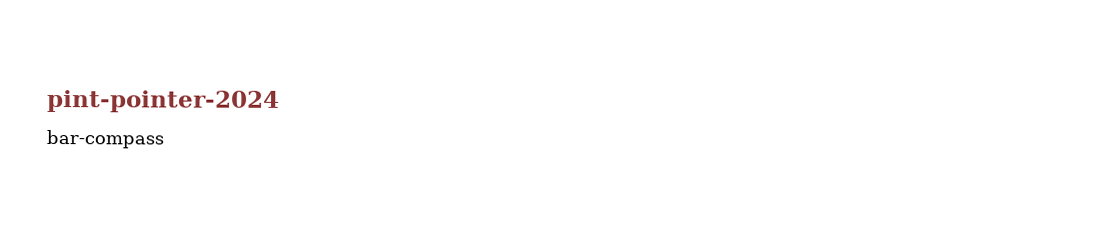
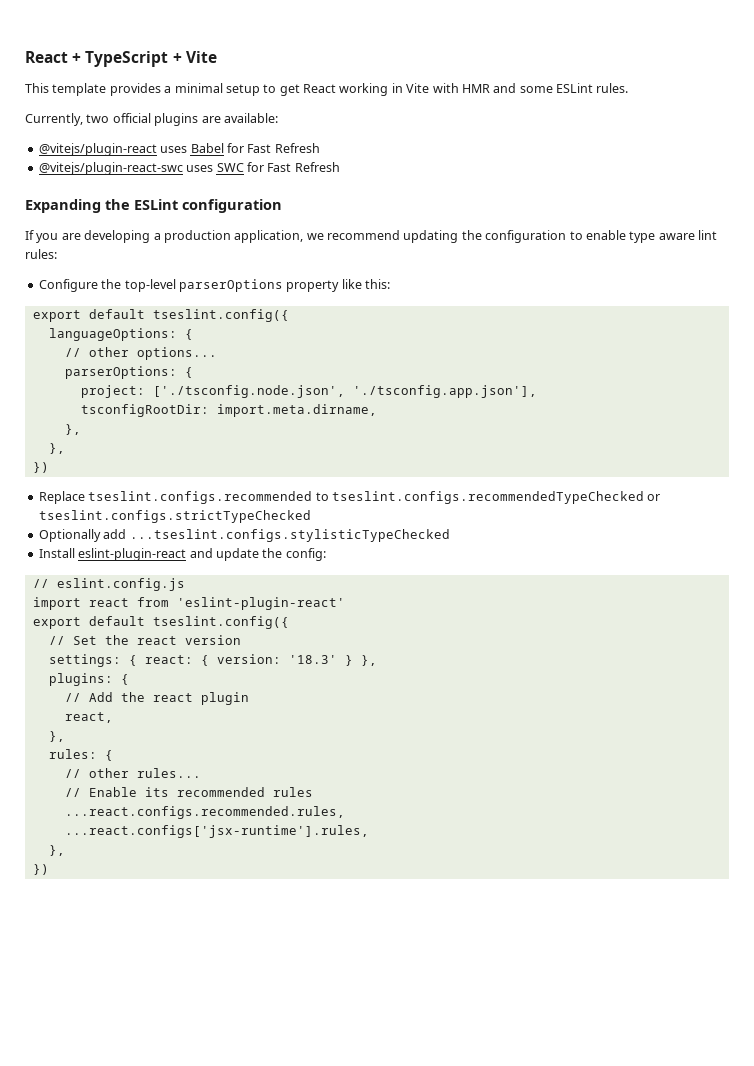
- pint-pointer-2024
- bar-compass
+ React + TypeScript + Vite
+ This template provides a minimal setup to get React working in Vite with HMR and some ESLint rules.
+ Currently, two official plugins are available:
+ @vitejs/plugin-react uses Babel for Fast Refresh
+ @vitejs/plugin-react-swc uses SWC for Fast Refresh
+ Expanding the ESLint configuration
+ If you are developing a production application, we recommend updating the configuration to enable type aware lint rules:
+ Configure the top-level parserOptions property like this:
+ export default tseslint.config({
+ languageOptions: {
+ // other options...
+ parserOptions: {
+ project: ['./tsconfig.node.json', './tsconfig.app.json'],
+ tsconfigRootDir: import.meta.dirname,
+ },
+ },
+ })
+ Replace tseslint.configs.recommended to tseslint.configs.recommendedTypeChecked or tseslint.configs.strictTypeChecked
+ Optionally add ...tseslint.configs.stylisticTypeChecked
+ Install eslint-plugin-react and update the config:
+ // eslint.config.js
+ import react from 'eslint-plugin-react'
+ export default tseslint.config({
+ // Set the react version
+ settings: { react: { version: '18.3' } },
+ plugins: {
+ // Add the react plugin
+ react,
+ },
+ rules: {
+ // other rules...
+ // Enable its recommended rules
+ ...react.configs.recommended.rules,
+ ...react.configs['jsx-runtime'].rules,
+ },
+ })

